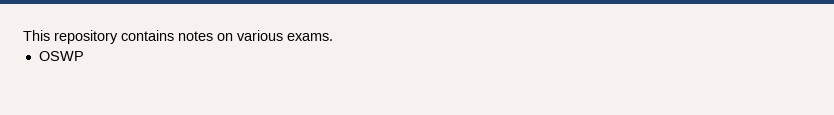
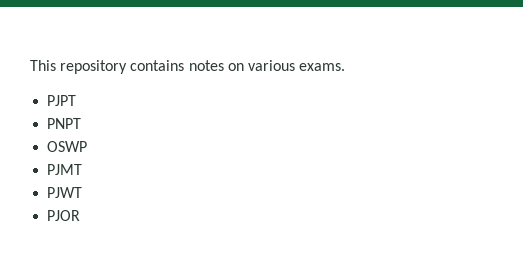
+ PJPT
+ PNPT
+ PJMT
+ PJWT
+ PJOR

